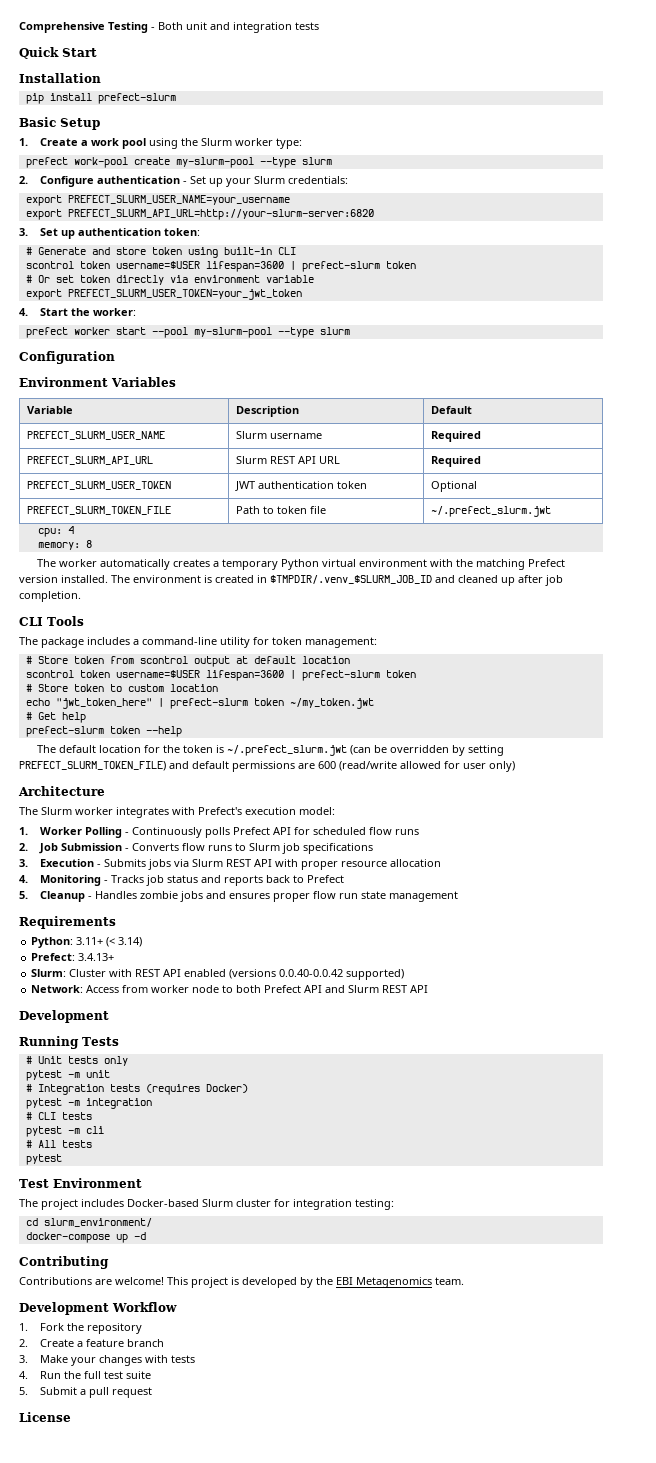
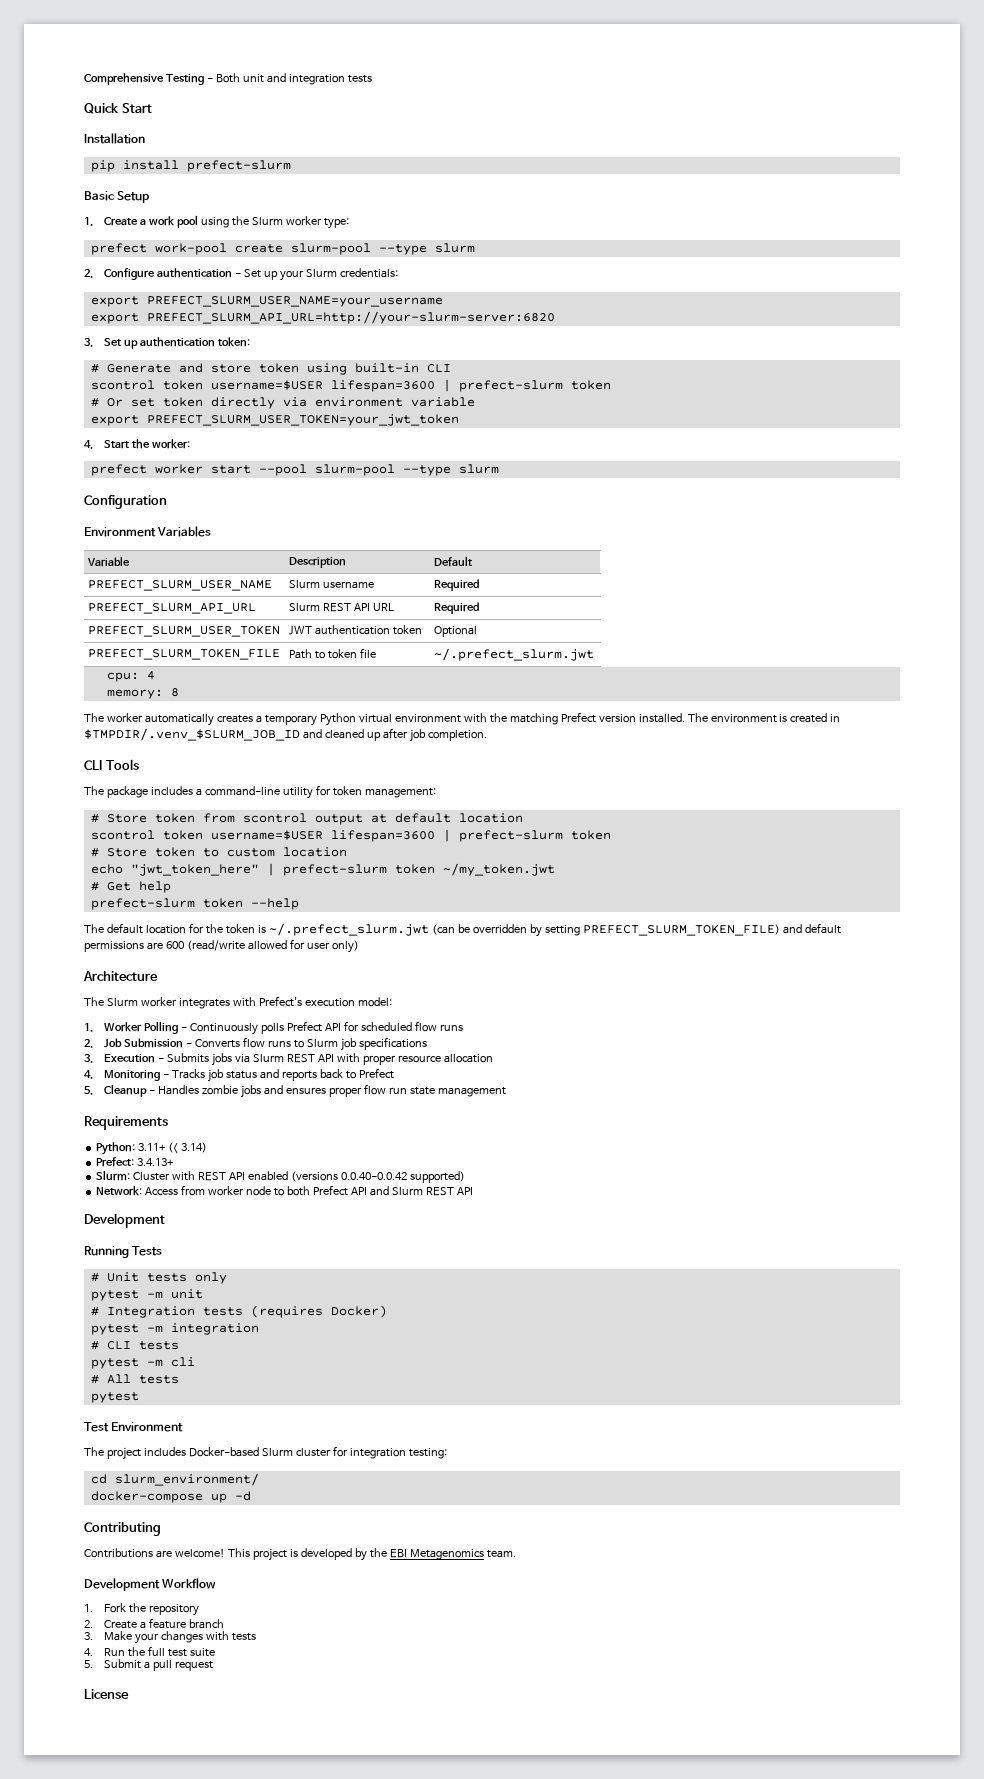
- prefect work-pool create my-slurm-pool --type slurm
+ prefect work-pool create slurm-pool --type slurm
- prefect worker start --pool my-slurm-pool --type slurm
+ prefect worker start --pool slurm-pool --type slurm

